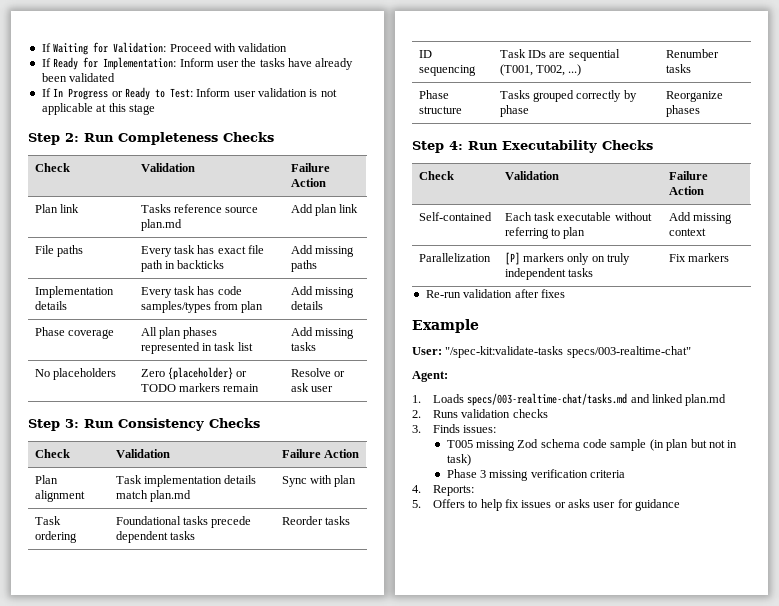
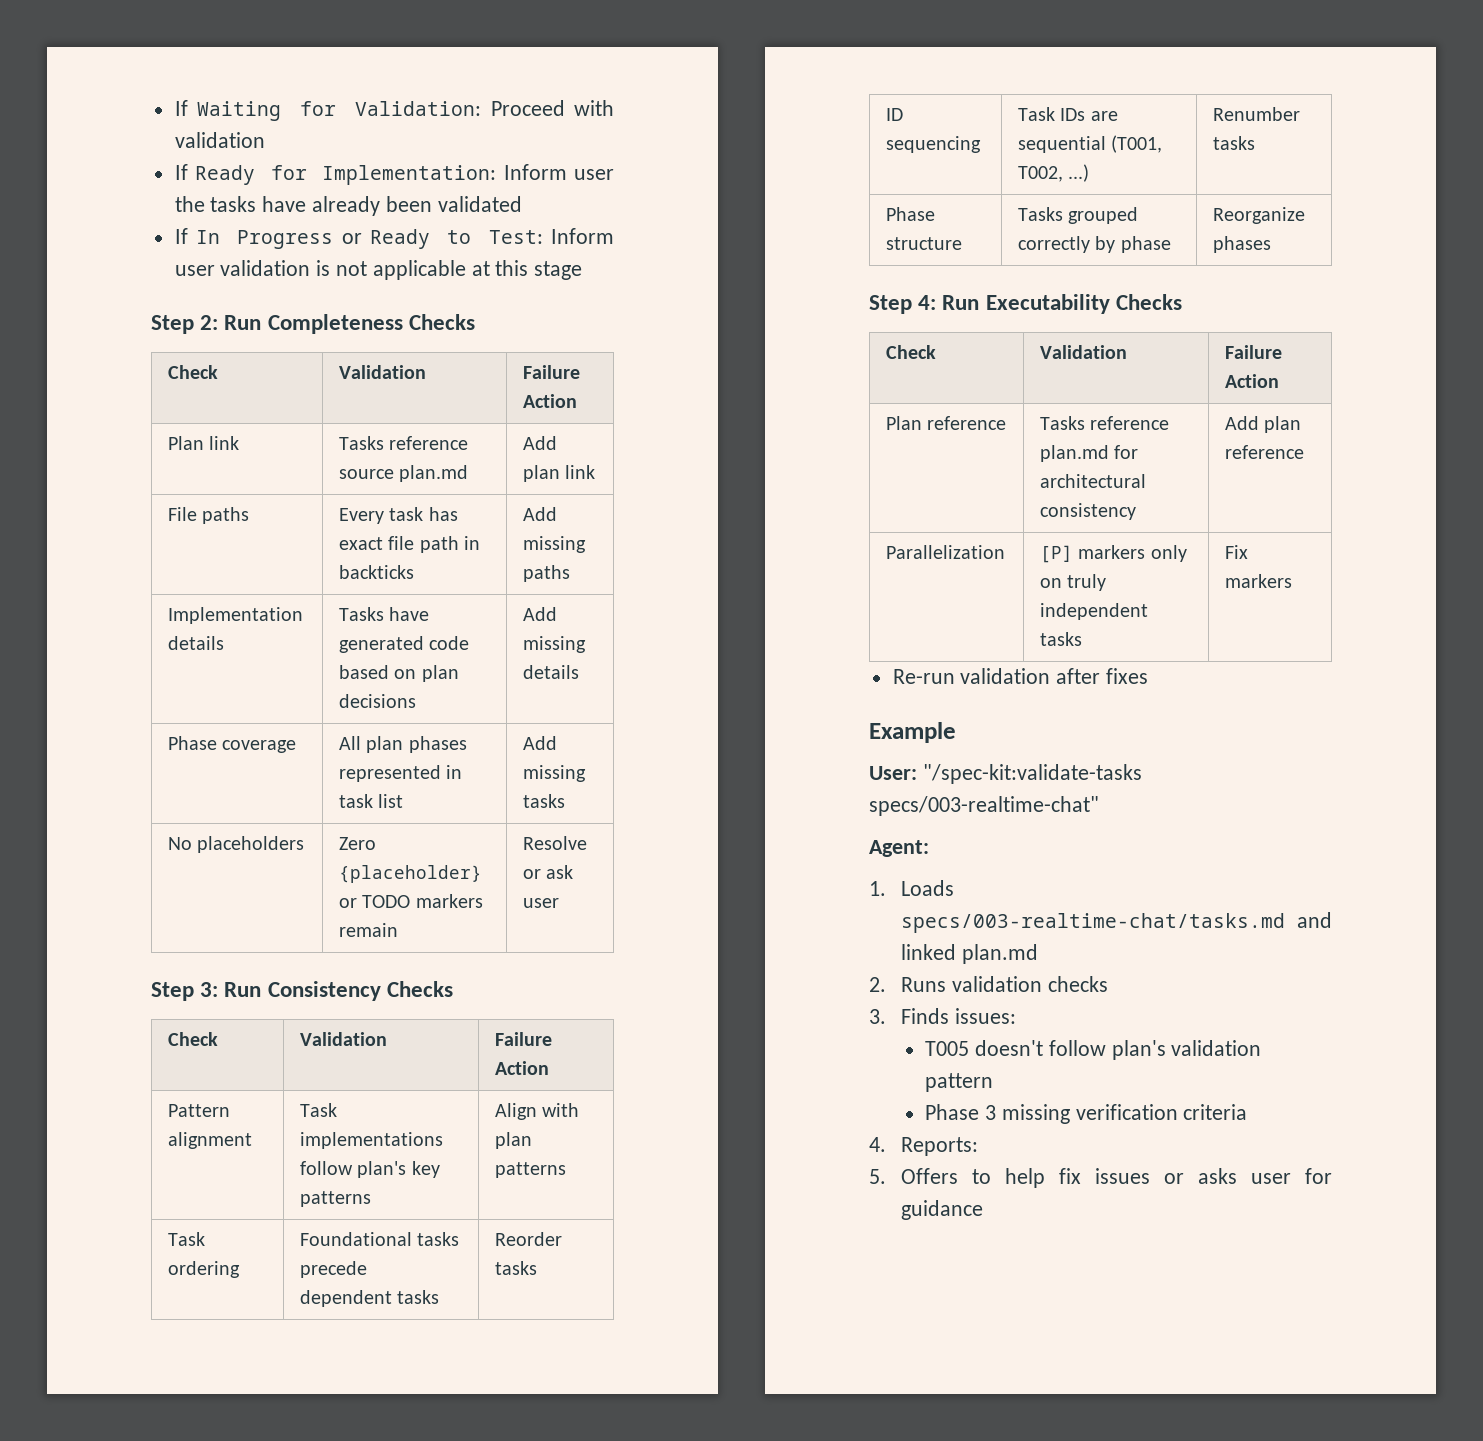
- Implementation details | Every task has code samples/types from plan | Add missing details
+ Implementation details | Tasks have generated code based on plan decisions | Add missing details
- Plan alignment | Task implementation details match plan.md | Sync with plan
+ Pattern alignment | Task implementations follow plan's key patterns | Align with plan patterns
- Self-contained | Each task executable without referring to plan | Add missing context
+ Plan reference | Tasks reference plan.md for architectural consistency | Add plan reference
- T005 missing Zod schema code sample (in plan but not in task)
+ T005 doesn't follow plan's validation pattern

